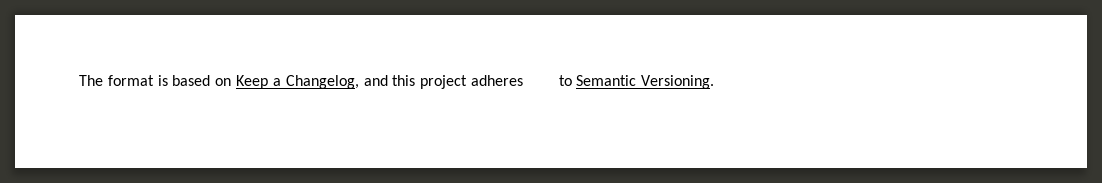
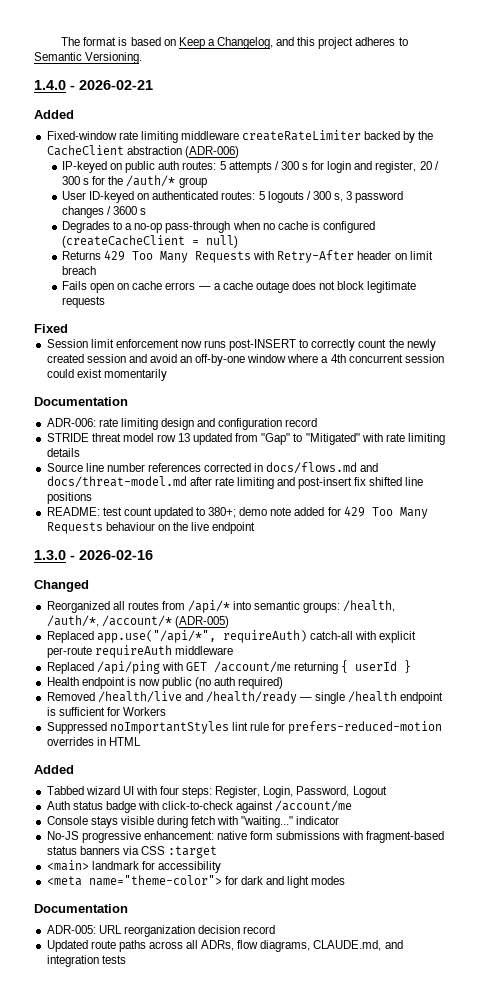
+ 1.4.0 - 2026-02-21
+ Added
+ Fixed-window rate limiting middleware createRateLimiter backed by the CacheClient abstraction (ADR-006)
+ IP-keyed on public auth routes: 5 attempts / 300 s for login and register, 20 / 300 s for the /auth/* group
+ User ID-keyed on authenticated routes: 5 logouts / 300 s, 3 password changes / 3600 s
+ Degrades to a no-op pass-through when no cache is configured (createCacheClient = null)
+ Returns 429 Too Many Requests with Retry-After header on limit breach
+ Fails open on cache errors — a cache outage does not block legitimate requests
+ Fixed
+ Session limit enforcement now runs post-INSERT to correctly count the newly created session and avoid an off-by-one window where a 4th concurrent session could exist momentarily
+ Documentation
+ ADR-006: rate limiting design and configuration record
+ STRIDE threat model row 13 updated from "Gap" to "Mitigated" with rate limiting details
+ Source line number references corrected in docs/flows.md and docs/threat-model.md after rate limiting and post-insert fix shifted line positions
+ README: test count updated to 380+; demo note added for 429 Too Many Requests behaviour on the live endpoint
+ 1.3.0 - 2026-02-16
+ Changed
+ Reorganized all routes from /api/* into semantic groups: /health, /auth/*, /account/* (ADR-005)
+ Replaced app.use("/api/*", requireAuth) catch-all with explicit per-route requireAuth middleware
+ Replaced /api/ping with GET /account/me returning { userId }
+ Health endpoint is now public (no auth required)
+ Removed /health/live and /health/ready — single /health endpoint is sufficient for Workers
+ Suppressed noImportantStyles lint rule for prefers-reduced-motion overrides in HTML
+ Added
+ Tabbed wizard UI with four steps: Register, Login, Password, Logout
+ Auth status badge with click-to-check against /account/me
+ Console stays visible during fetch with "waiting..." indicator
+ No-JS progressive enhancement: native form submissions with fragment-based status banners via CSS :target
+ <main> landmark for accessibility
+ <meta name="theme-color"> for dark and light modes
+ Documentation
+ ADR-005: URL reorganization decision record
+ Updated route paths across all ADRs, flow diagrams, CLAUDE.md, and integration tests

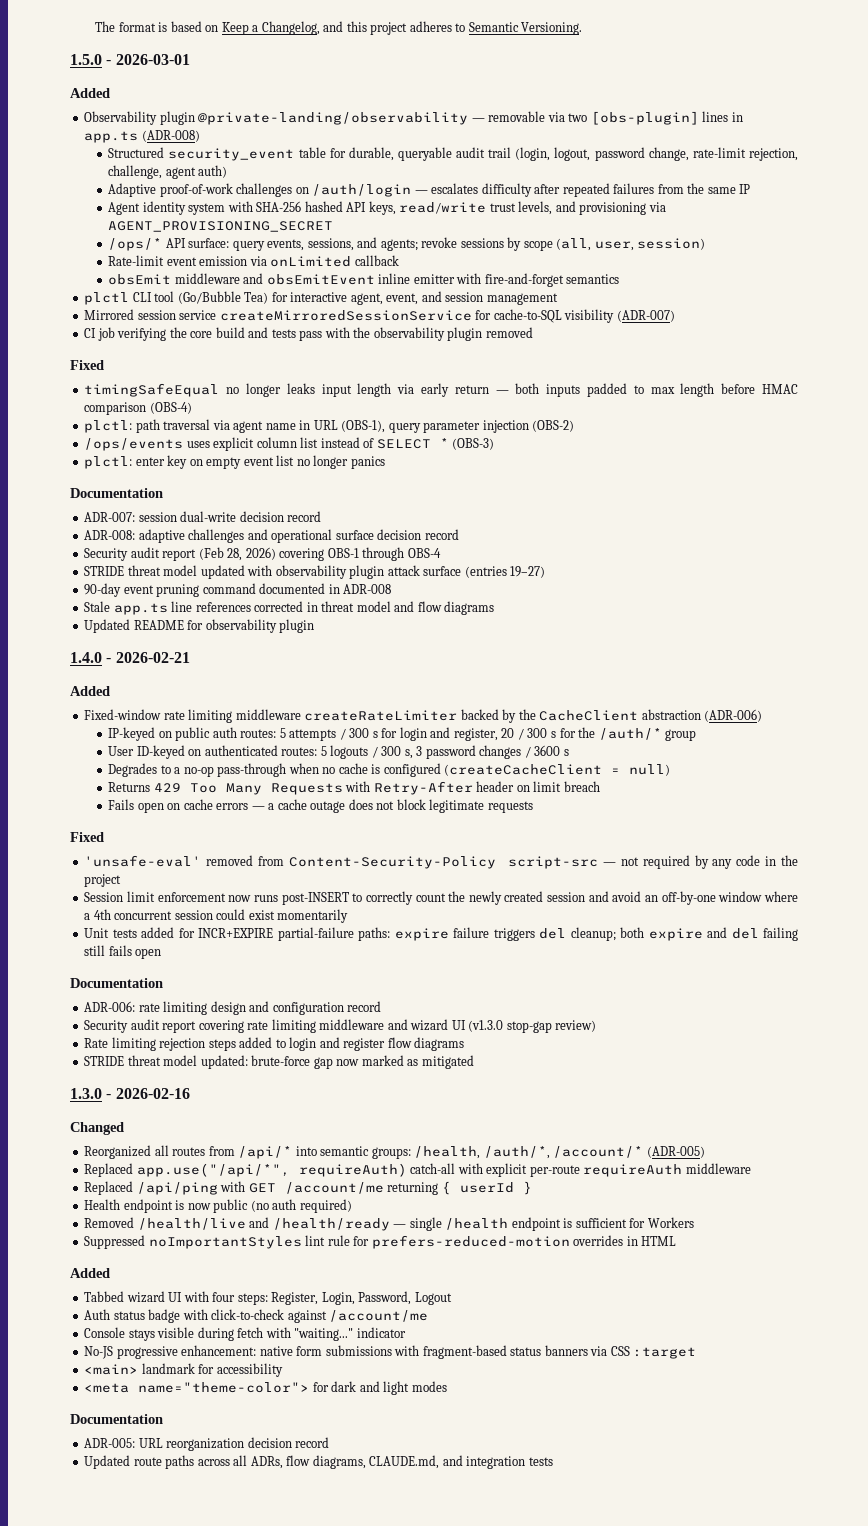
+ 1.5.0 - 2026-03-01
+ Added
+ Observability plugin @private-landing/observability — removable via two [obs-plugin] lines in app.ts (ADR-008)
+ Structured security_event table for durable, queryable audit trail (login, logout, password change, rate-limit rejection, challenge, agent auth)
+ Adaptive proof-of-work challenges on /auth/login — escalates difficulty after repeated failures from the same IP
+ Agent identity system with SHA-256 hashed API keys, read/write trust levels, and provisioning via AGENT_PROVISIONING_SECRET
+ /ops/* API surface: query events, sessions, and agents; revoke sessions by scope (all, user, session)
+ Rate-limit event emission via onLimited callback
+ obsEmit middleware and obsEmitEvent inline emitter with fire-and-forget semantics
+ plctl CLI tool (Go/Bubble Tea) for interactive agent, event, and session management
+ Mirrored session service createMirroredSessionService for cache-to-SQL visibility (ADR-007)
+ CI job verifying the core build and tests pass with the observability plugin removed
+ Fixed
+ timingSafeEqual no longer leaks input length via early return — both inputs padded to max length before HMAC comparison (OBS-4)
+ plctl: path traversal via agent name in URL (OBS-1), query parameter injection (OBS-2)
+ /ops/events uses explicit column list instead of SELECT * (OBS-3)
+ plctl: enter key on empty event list no longer panics
+ Documentation
+ ADR-007: session dual-write decision record
+ ADR-008: adaptive challenges and operational surface decision record
+ Security audit report (Feb 28, 2026) covering OBS-1 through OBS-4
+ STRIDE threat model updated with observability plugin attack surface (entries 19–27)
+ 90-day event pruning command documented in ADR-008
+ Stale app.ts line references corrected in threat model and flow diagrams
+ Updated README for observability plugin
+ 'unsafe-eval' removed from Content-Security-Policy script-src — not required by any code in the project
+ Unit tests added for INCR+EXPIRE partial-failure paths: expire failure triggers del cleanup; both expire and del failing still fails open
- STRIDE threat model row 13 updated from "Gap" to "Mitigated" with rate limiting details
- Source line number references corrected in docs/flows.md and docs/threat-model.md after rate limiting and post-insert fix shifted line positions
- README: test count updated to 380+; demo note added for 429 Too Many Requests behaviour on the live endpoint
+ Security audit report covering rate limiting middleware and wizard UI (v1.3.0 stop-gap review)
+ Rate limiting rejection steps added to login and register flow diagrams
+ STRIDE threat model updated: brute-force gap now marked as mitigated

